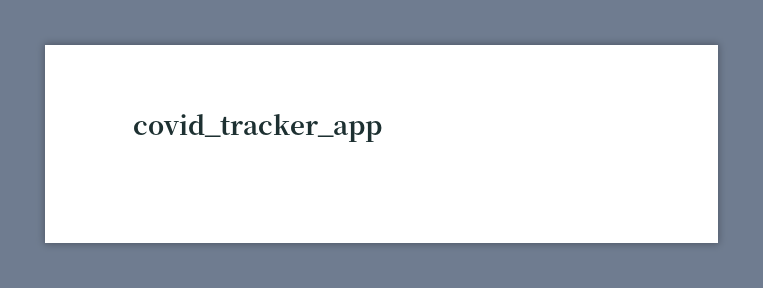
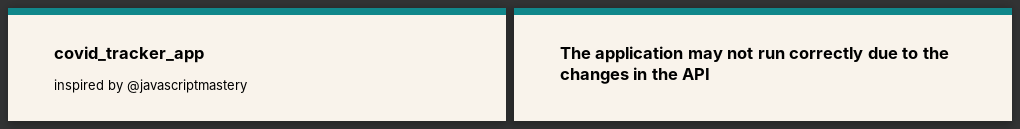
+ inspired by @javascriptmastery
+ The application may not run correctly due to the changes in the API

